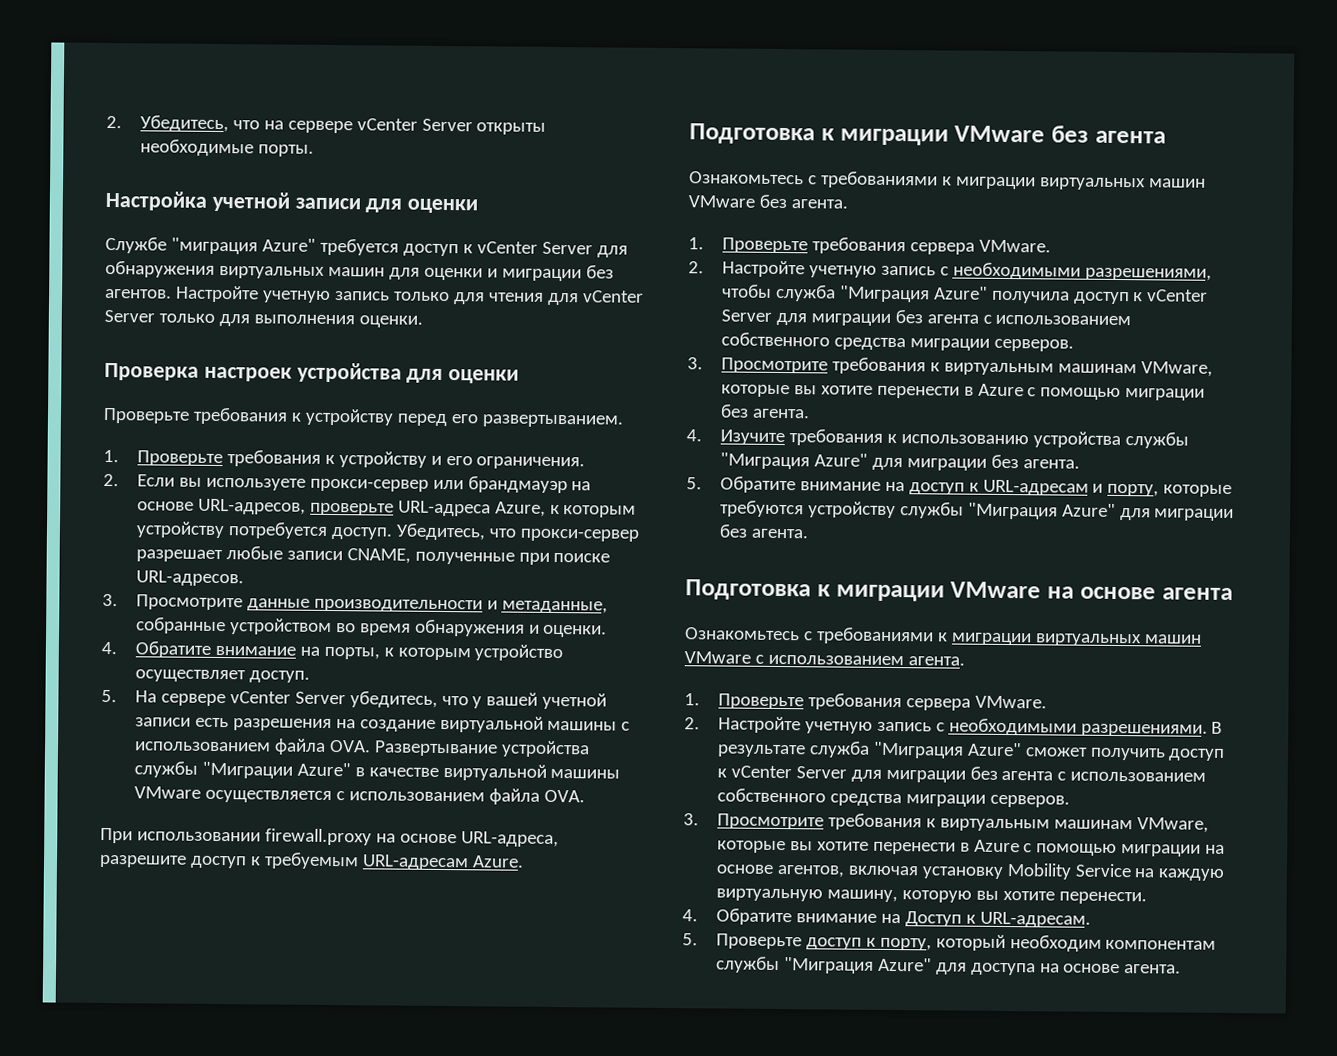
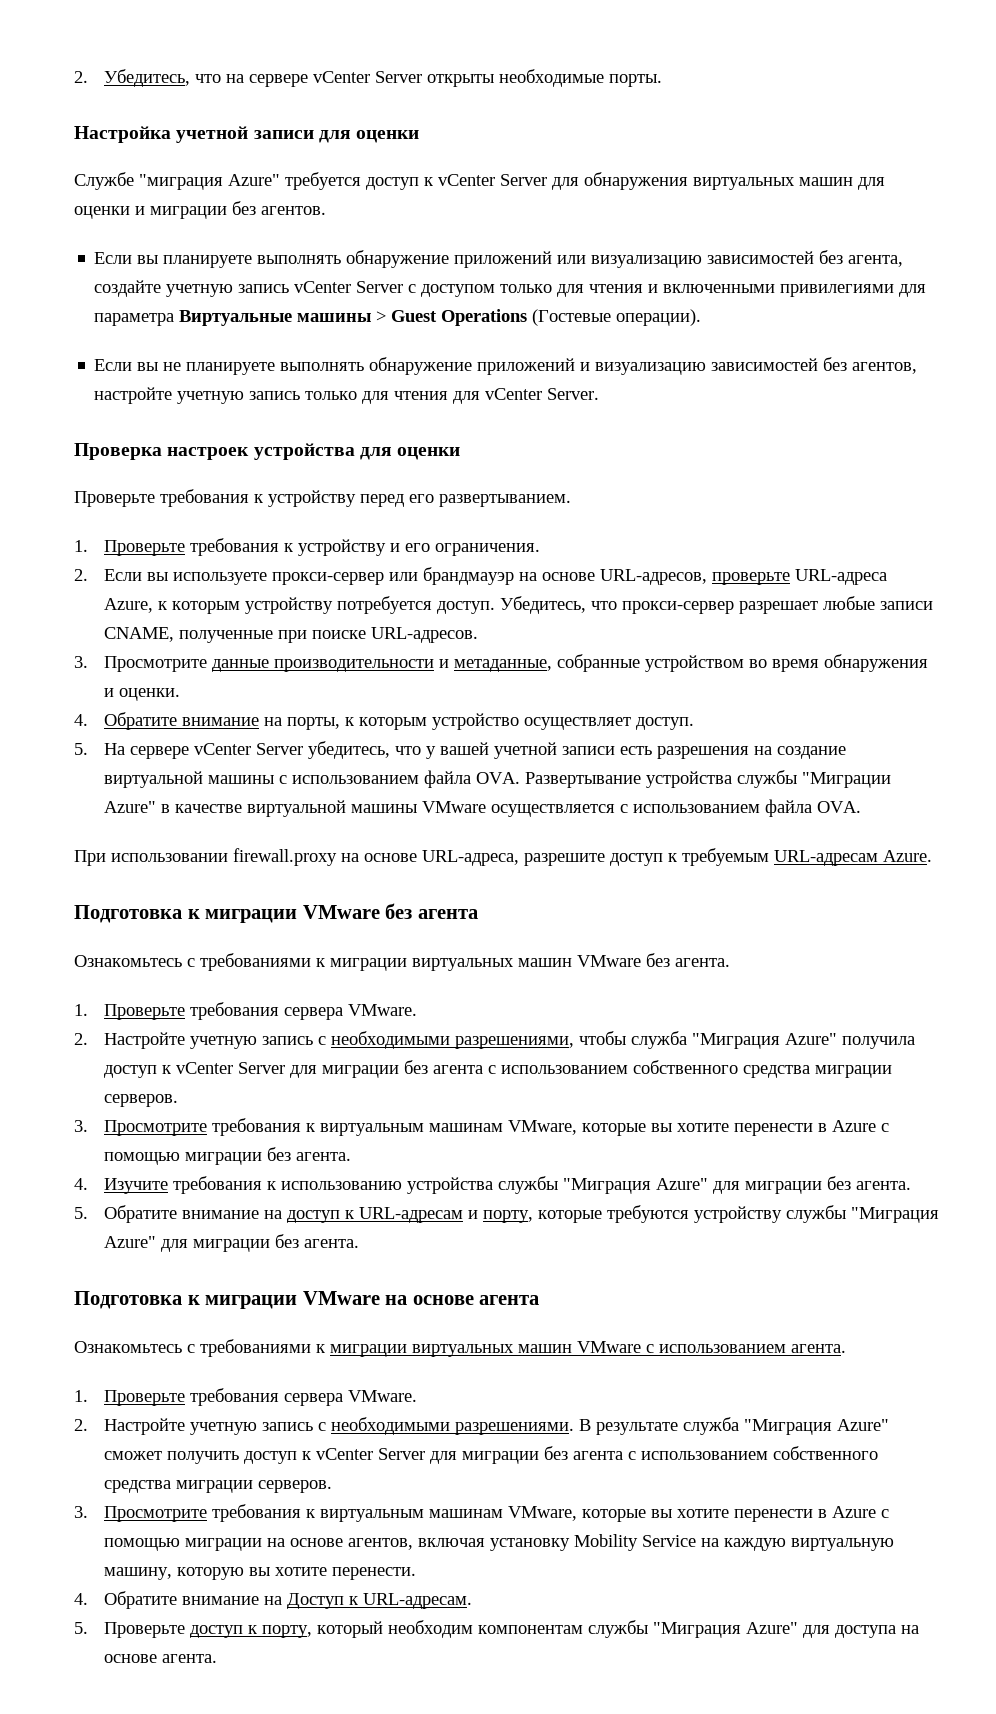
- Службе "миграция Azure" требуется доступ к vCenter Server для обнаружения виртуальных машин для оценки и миграции без агентов. Настройте учетную запись только для чтения для vCenter Server только для выполнения оценки.
+ Службе "миграция Azure" требуется доступ к vCenter Server для обнаружения виртуальных машин для оценки и миграции без агентов.
+ Если вы планируете выполнять обнаружение приложений или визуализацию зависимостей без агента, создайте учетную запись vCenter Server с доступом только для чтения и включенными привилегиями для параметра Виртуальные машины > Guest Operations (Гостевые операции).
+ Если вы не планируете выполнять обнаружение приложений и визуализацию зависимостей без агентов, настройте учетную запись только для чтения для vCenter Server.

